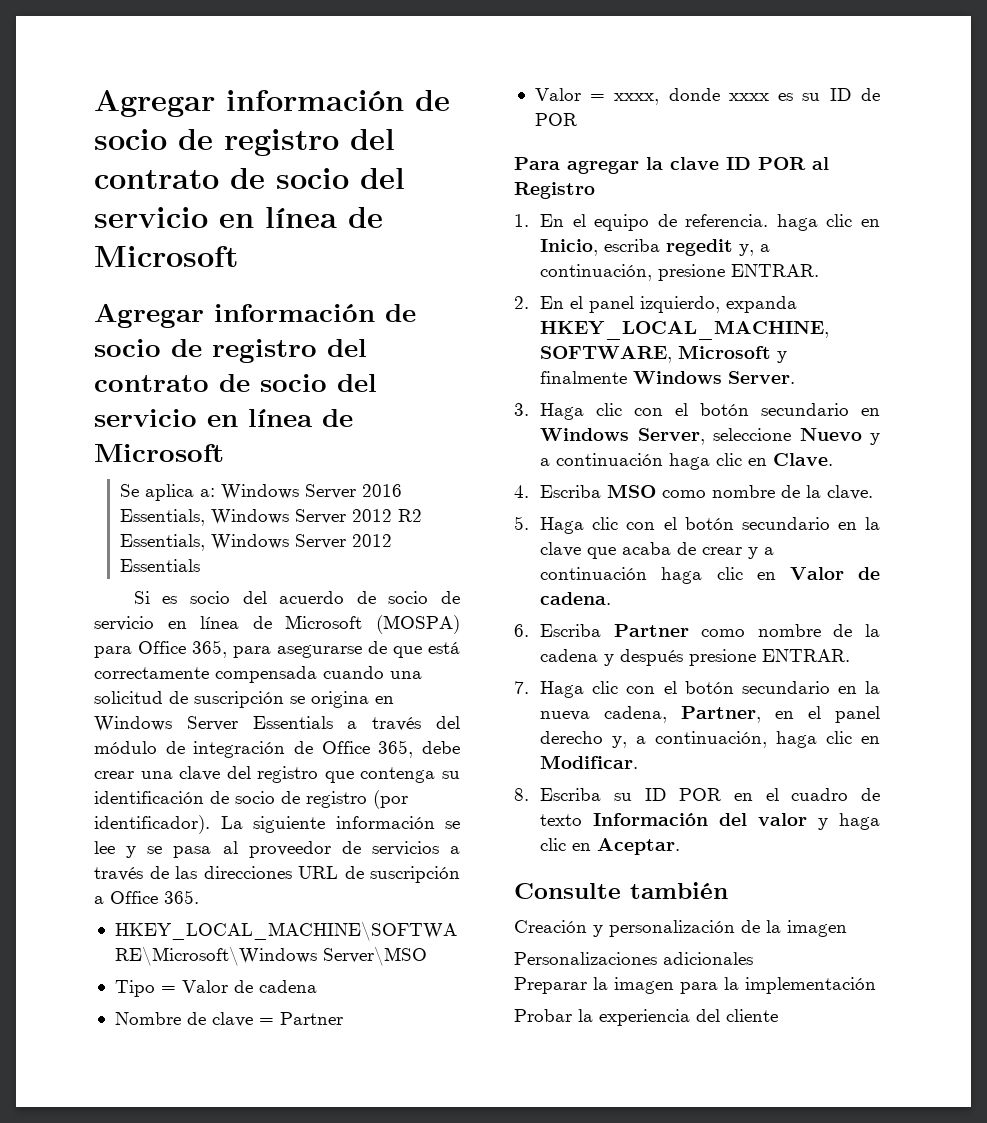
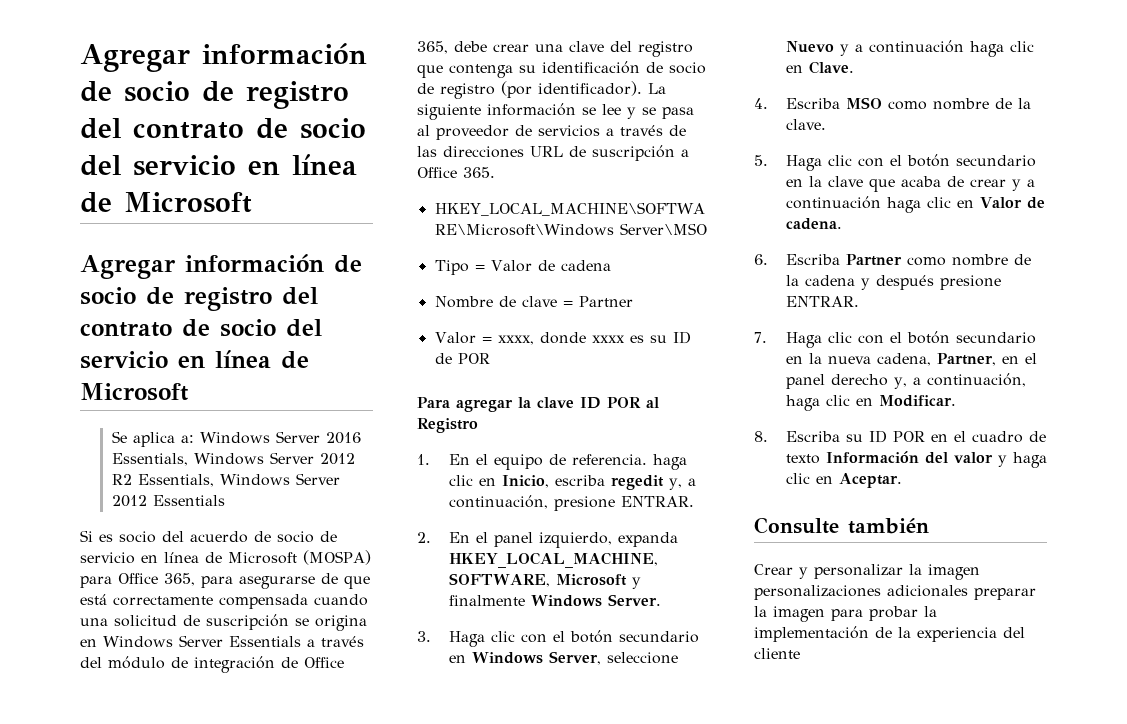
- Creación y personalización de la imagen
- Personalizaciones adicionales
- Preparar la imagen para la implementación
- Probar la experiencia del cliente
+ Crear y personalizar la imagen personalizaciones adicionales preparar la imagen para probar la implementación de la experiencia del cliente

